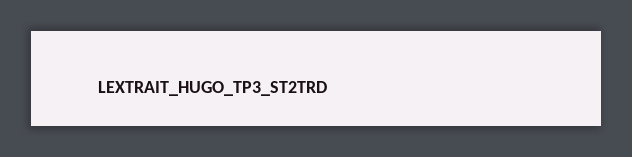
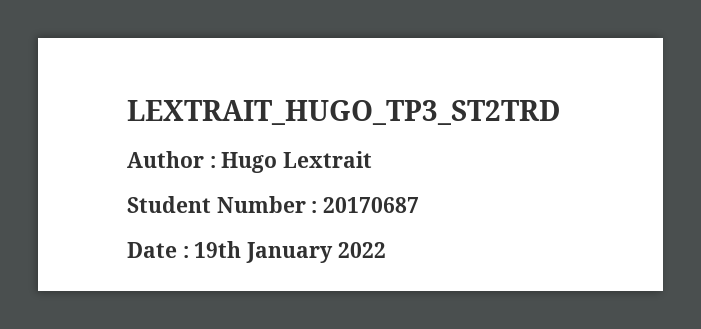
+ Author : Hugo Lextrait
+ Student Number : 20170687
+ Date : 19th January 2022

